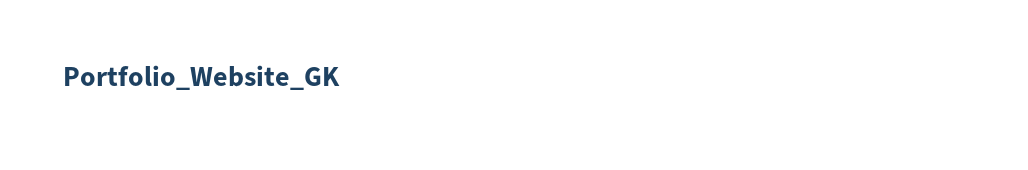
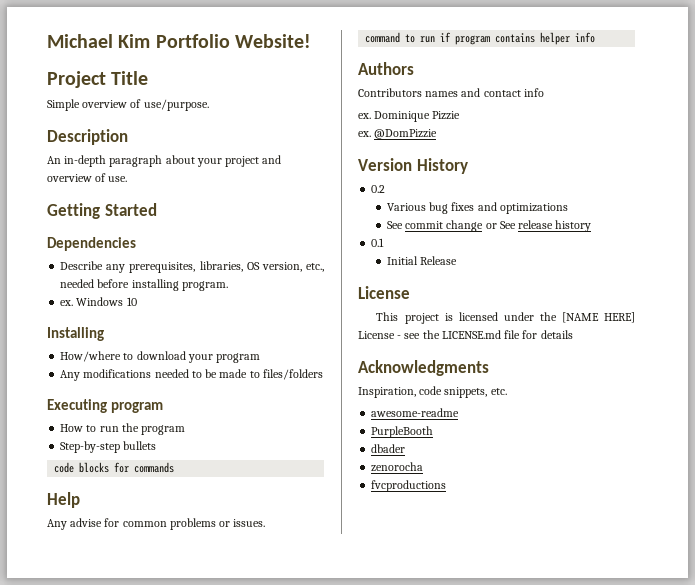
- Portfolio_Website_GK
+ Michael Kim Portfolio Website!
+ Project Title
+ Simple overview of use/purpose.
+ Description
+ An in-depth paragraph about your project and overview of use.
+ Getting Started
+ Dependencies
+ Describe any prerequisites, libraries, OS version, etc., needed before installing program.
+ ex. Windows 10
+ Installing
+ How/where to download your program
+ Any modifications needed to be made to files/folders
+ Executing program
+ How to run the program
+ Step-by-step bullets
+ code blocks for commands
+ Help
+ Any advise for common problems or issues.
+ command to run if program contains helper info
+ Authors
+ Contributors names and contact info
+ ex. Dominique Pizzie
+ ex. @DomPizzie
+ Version History
+ 0.2
+ Various bug fixes and optimizations
+ See commit change or See release history
+ 0.1
+ Initial Release
+ License
+ This project is licensed under the [NAME HERE] License - see the LICENSE.md file for details
+ Acknowledgments
+ Inspiration, code snippets, etc.
+ awesome-readme
+ PurpleBooth
+ dbader
+ zenorocha
+ fvcproductions

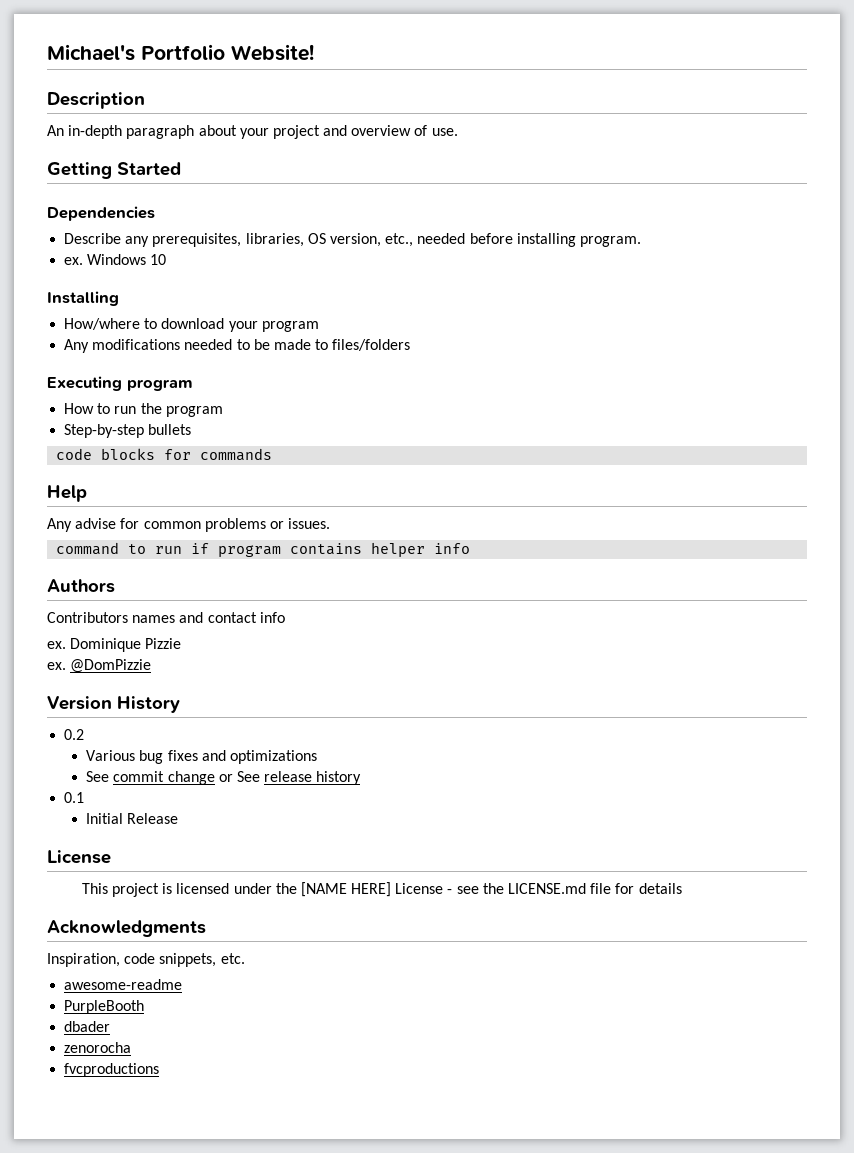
- Michael Kim Portfolio Website!
+ Michael's Portfolio Website!
- Project Title
- Simple overview of use/purpose.

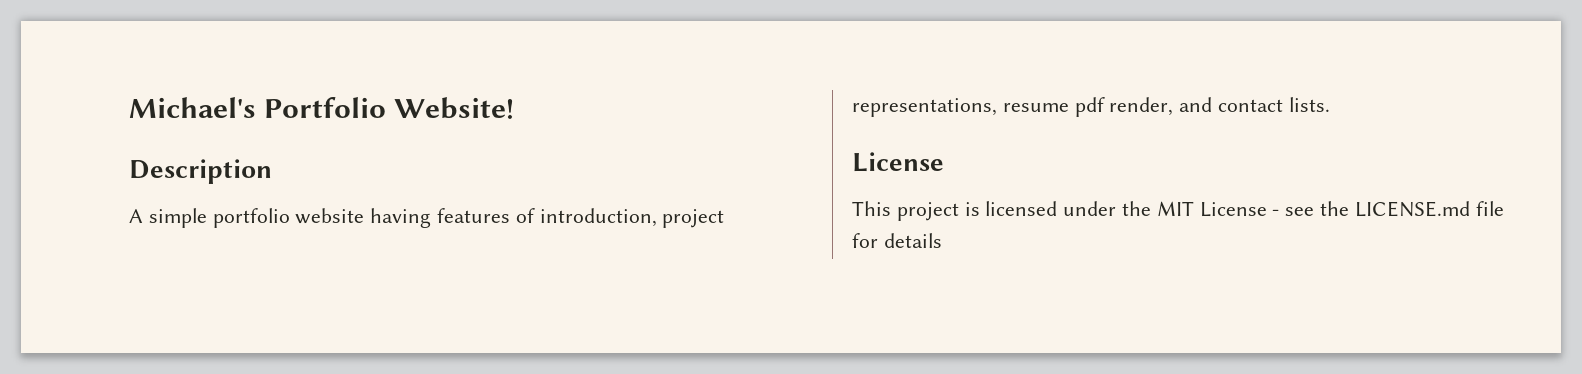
- An in-depth paragraph about your project and overview of use.
- Getting Started
- Dependencies
- Describe any prerequisites, libraries, OS version, etc., needed before installing program.
- ex. Windows 10
- Installing
- How/where to download your program
- Any modifications needed to be made to files/folders
- Executing program
- How to run the program
- Step-by-step bullets
- code blocks for commands
- Help
- Any advise for common problems or issues.
- command to run if program contains helper info
- Authors
- Contributors names and contact info
- ex. Dominique Pizzie
- ex. @DomPizzie
- Version History
- 0.2
- Various bug fixes and optimizations
- See commit change or See release history
- 0.1
- Initial Release
+ A simple portfolio website having features of introduction, project representations, resume pdf render, and contact lists.
- This project is licensed under the [NAME HERE] License - see the LICENSE.md file for details
+ This project is licensed under the MIT License - see the LICENSE.md file for details
- Acknowledgments
- Inspiration, code snippets, etc.
- awesome-readme
- PurpleBooth
- dbader
- zenorocha
- fvcproductions

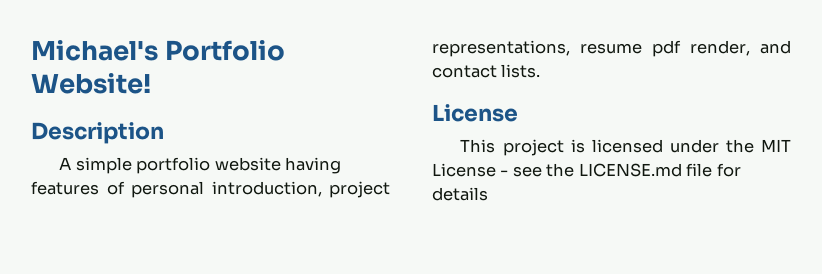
- A simple portfolio website having features of introduction, project representations, resume pdf render, and contact lists.
+ A simple portfolio website having features of personal introduction, project representations, resume pdf render, and contact lists.

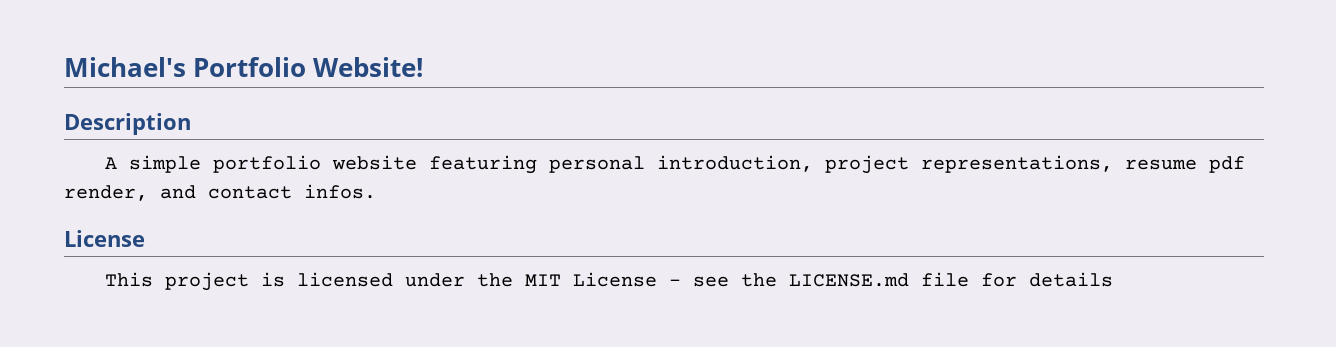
- A simple portfolio website having features of personal introduction, project representations, resume pdf render, and contact lists.
+ A simple portfolio website featuring personal introduction, project representations, resume pdf render, and contact infos.

